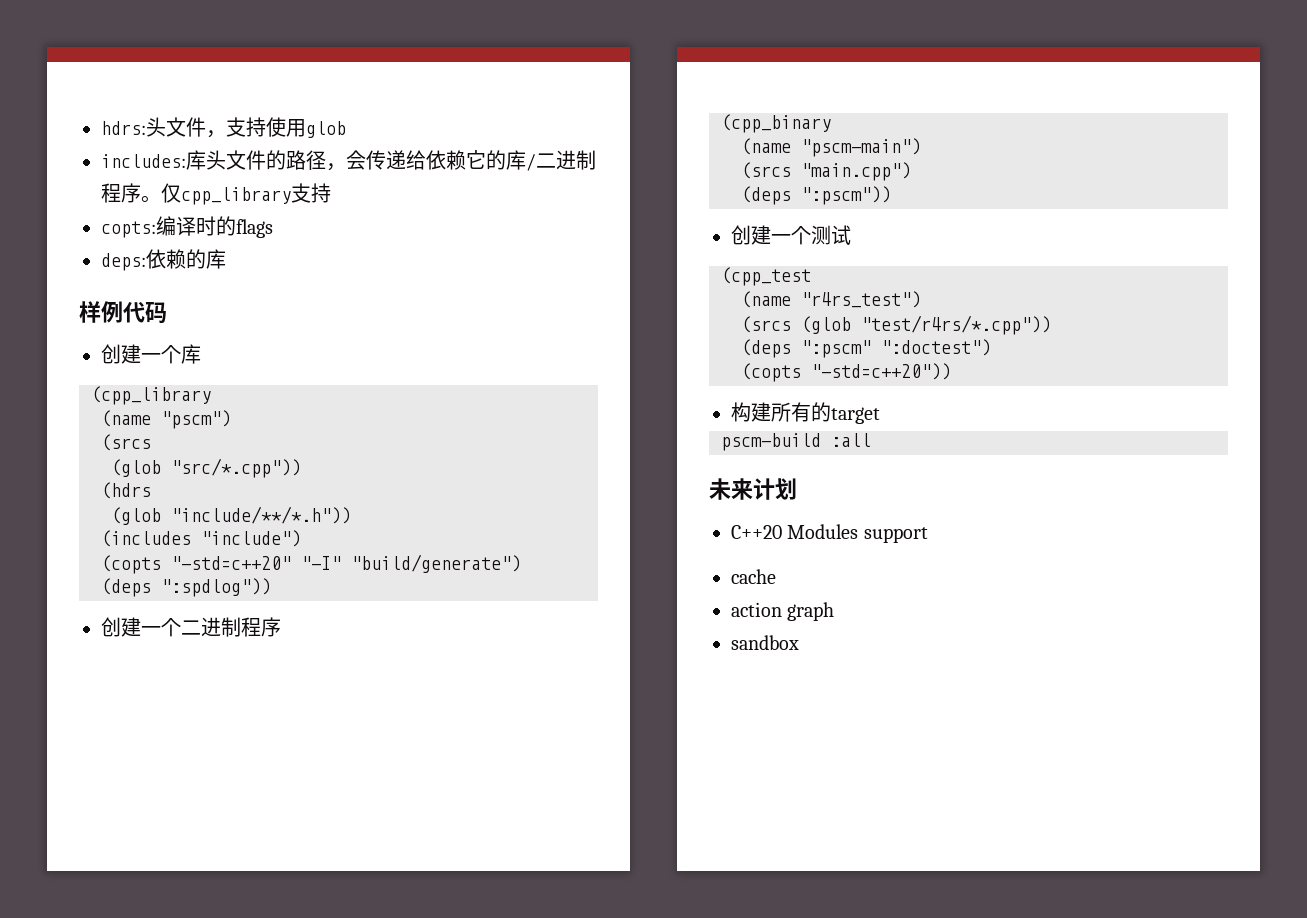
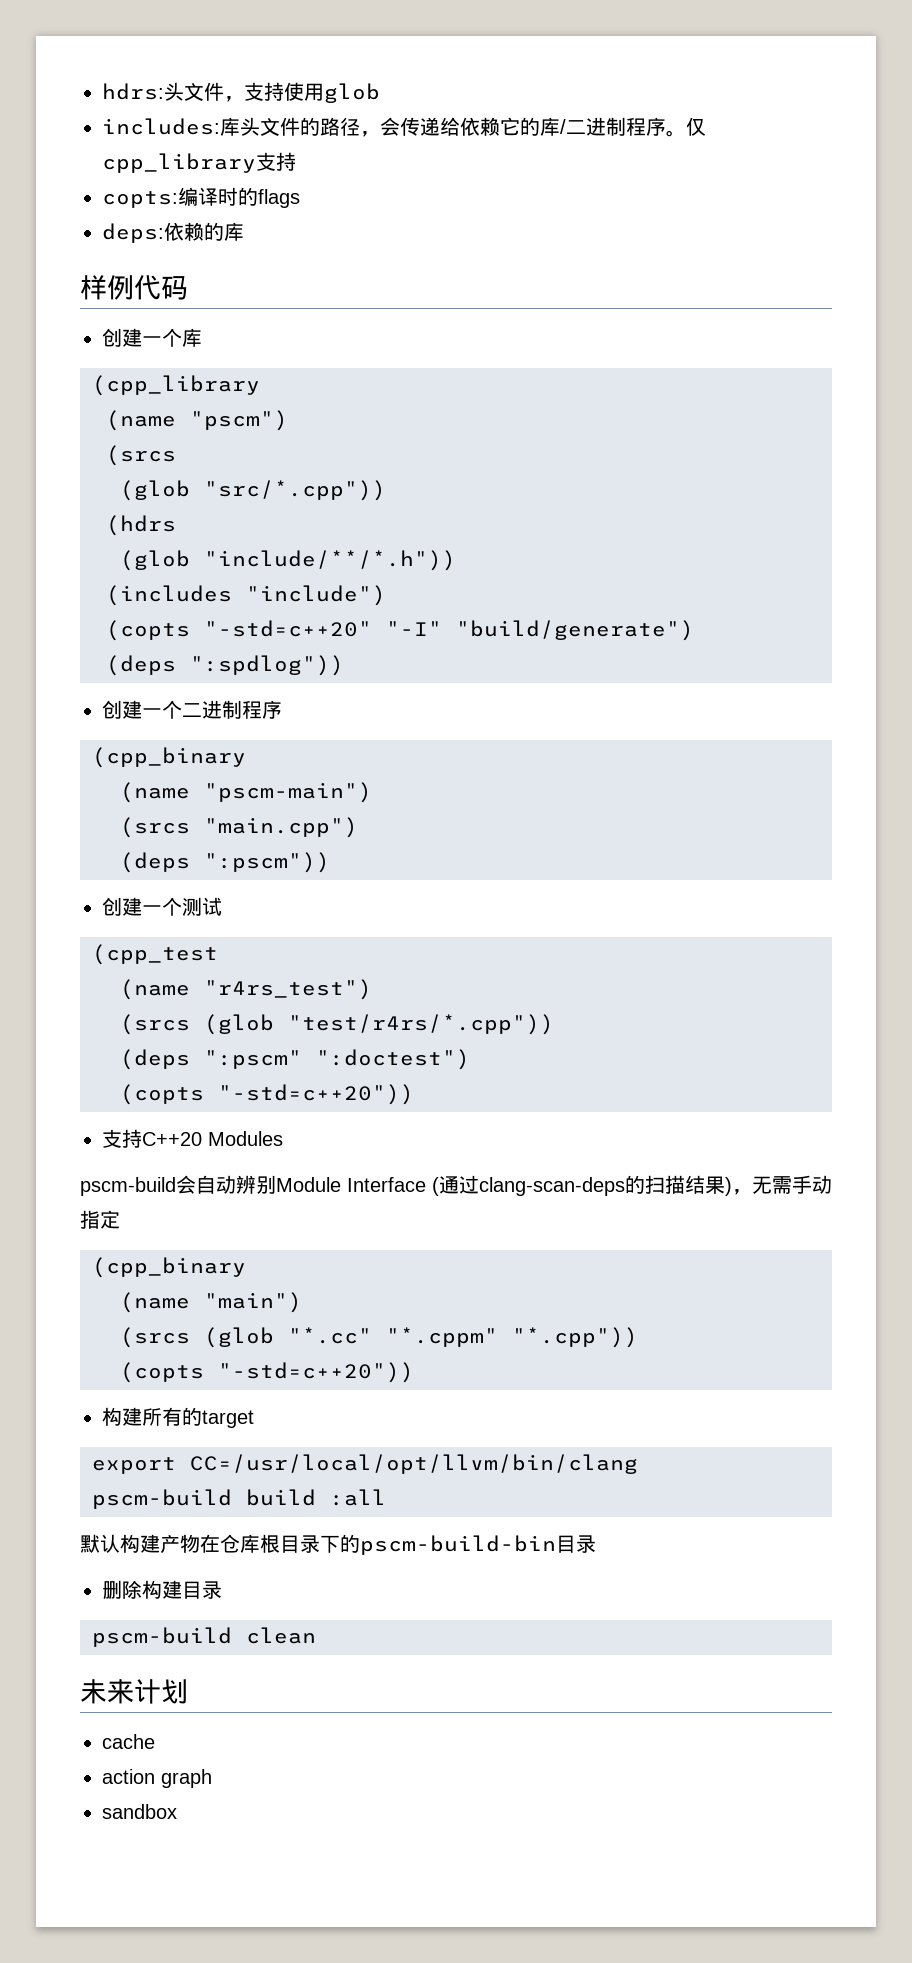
+ 支持C++20 Modules
+ pscm-build会自动辨别Module Interface (通过clang-scan-deps的扫描结果)，无需手动指定
+ (cpp_binary
+ (name "main")
+ (srcs (glob "*.cc" "*.cppm" "*.cpp"))
+ (copts "-std=c++20"))
- pscm-build :all
+ export CC=/usr/local/opt/llvm/bin/clang
+ pscm-build build :all
+ 默认构建产物在仓库根目录下的pscm-build-bin目录
+ 删除构建目录
+ pscm-build clean
- C++20 Modules support

